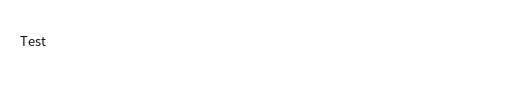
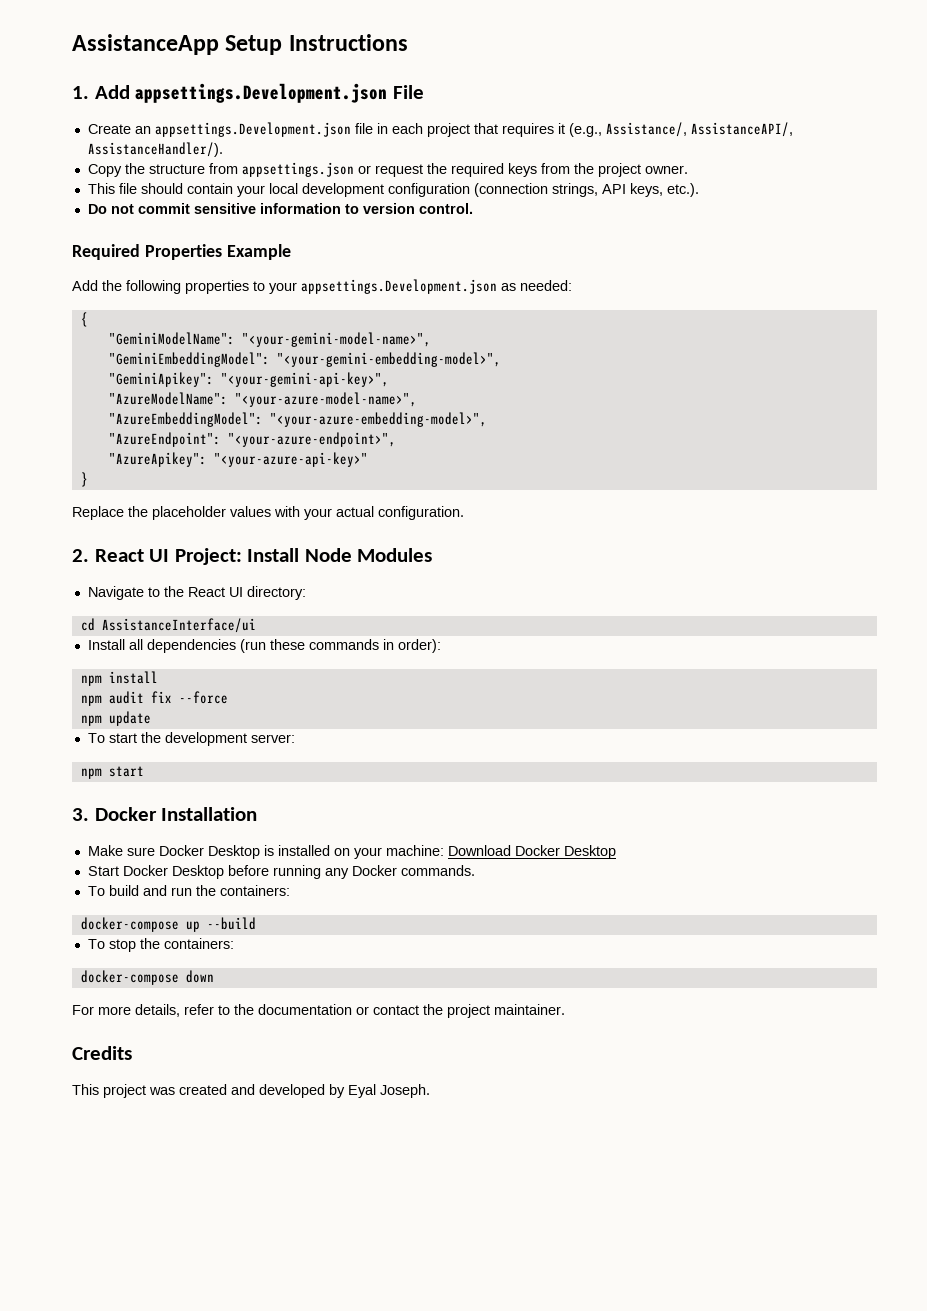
- Test
+ AssistanceApp Setup Instructions
+ 1. Add appsettings.Development.json File
+ Create an appsettings.Development.json file in each project that requires it (e.g., Assistance/, AssistanceAPI/, AssistanceHandler/).
+ Copy the structure from appsettings.json or request the required keys from the project owner.
+ This file should contain your local development configuration (connection strings, API keys, etc.).
+ Do not commit sensitive information to version control.
+ Required Properties Example
+ Add the following properties to your appsettings.Development.json as needed:
+ {
+ "GeminiModelName": "<your-gemini-model-name>",
+ "GeminiEmbeddingModel": "<your-gemini-embedding-model>",
+ "GeminiApikey": "<your-gemini-api-key>",
+ "AzureModelName": "<your-azure-model-name>",
+ "AzureEmbeddingModel": "<your-azure-embedding-model>",
+ "AzureEndpoint": "<your-azure-endpoint>",
+ "AzureApikey": "<your-azure-api-key>"
+ }
+ Replace the placeholder values with your actual configuration.
+ 2. React UI Project: Install Node Modules
+ Navigate to the React UI directory:
+ cd AssistanceInterface/ui
+ Install all dependencies (run these commands in order):
+ npm install
+ npm audit fix --force
+ npm update
+ To start the development server:
+ npm start
+ 3. Docker Installation
+ Make sure Docker Desktop is installed on your machine: Download Docker Desktop
+ Start Docker Desktop before running any Docker commands.
+ To build and run the containers:
+ docker-compose up --build
+ To stop the containers:
+ docker-compose down
+ For more details, refer to the documentation or contact the project maintainer.
+ Credits
+ This project was created and developed by Eyal Joseph.

